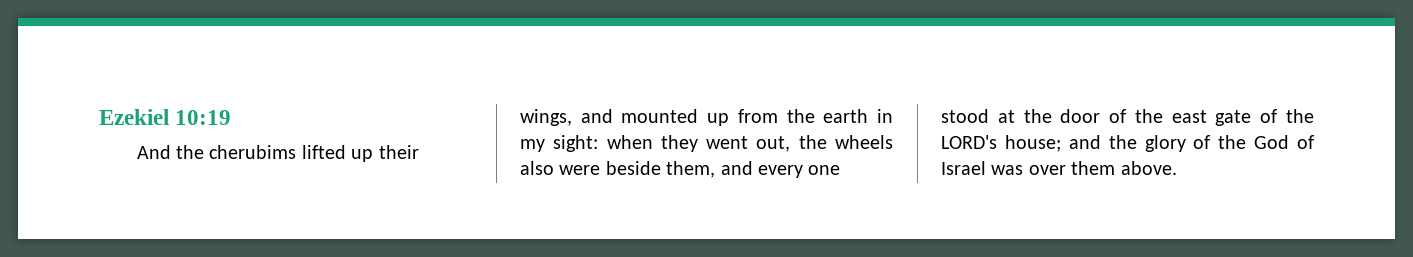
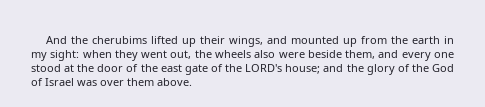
- Ezekiel 10:19

